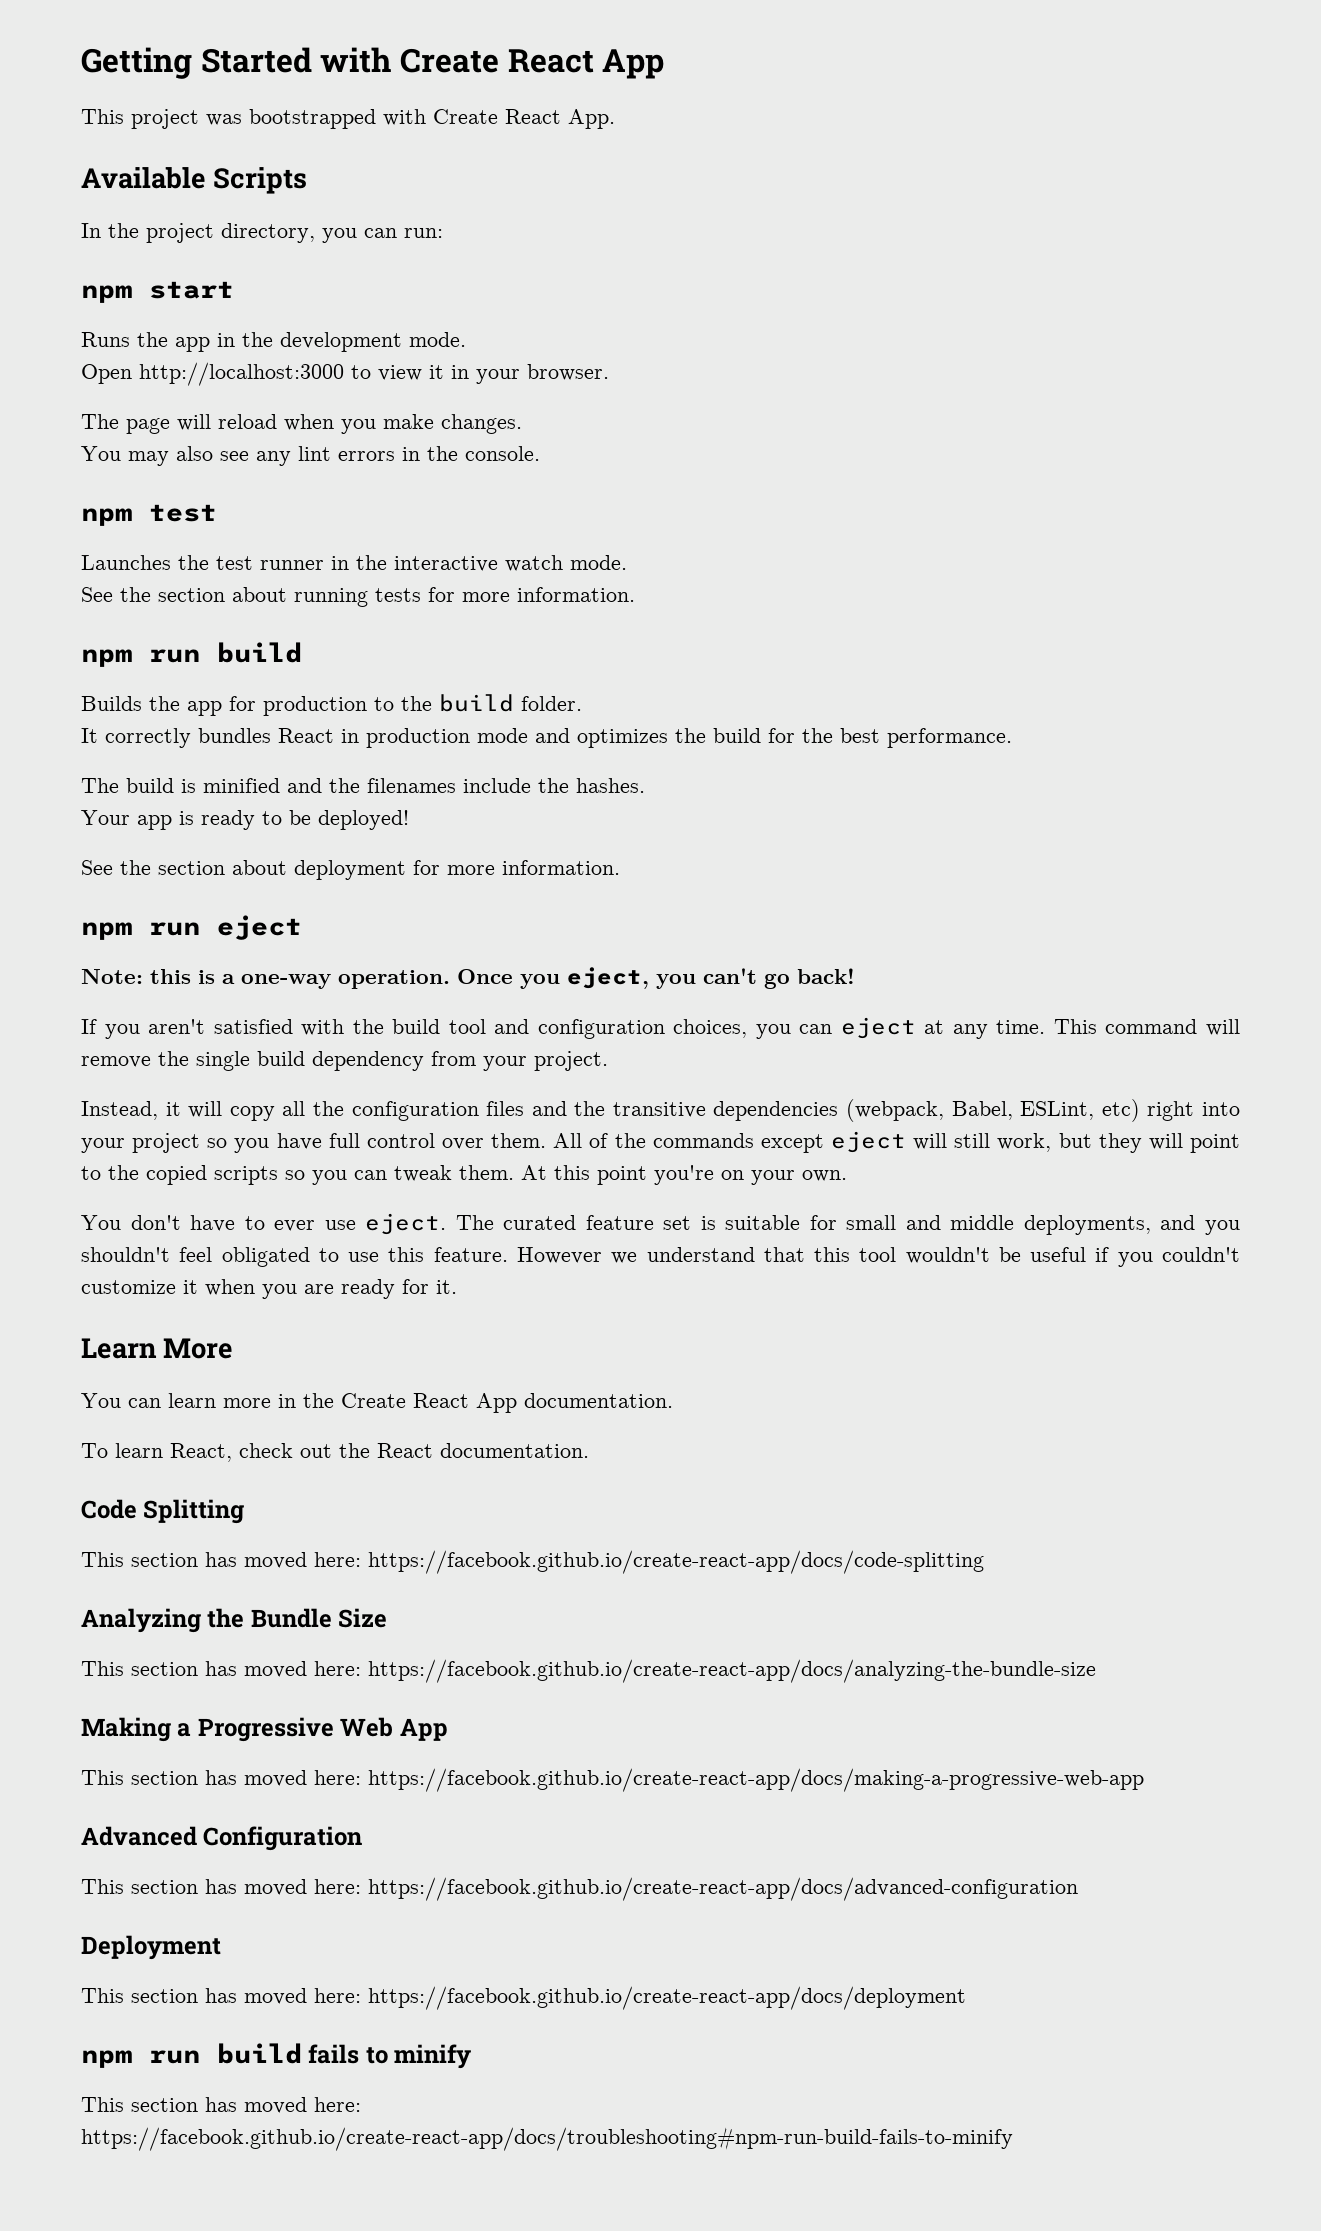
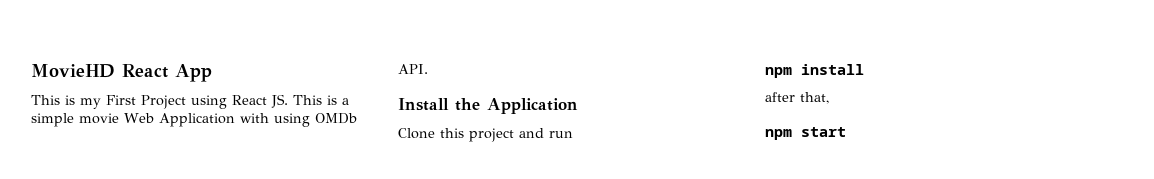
- Getting Started with Create React App
+ MovieHD React App
- This project was bootstrapped with Create React App.
- Available Scripts
- In the project directory, you can run:
+ This is my First Project using React JS. This is a simple movie Web Application with using OMDb API.
+ Install the Application
+ Clone this project and run
+ npm install
+ after that,
  npm start
- Runs the app in the development mode.
- Open http://localhost:3000 to view it in your browser.
- The page will reload when you make changes.
- You may also see any lint errors in the console.
- npm test
- Launches the test runner in the interactive watch mode.
- See the section about running tests for more information.
- npm run build
- Builds the app for production to the build folder.
- It correctly bundles React in production mode and optimizes the build for the best performance.
- The build is minified and the filenames include the hashes.
- Your app is ready to be deployed!
- See the section about deployment for more information.
- npm run eject
- Note: this is a one-way operation. Once you eject, you can't go back!
- If you aren't satisfied with the build tool and configuration choices, you can eject at any time. This command will remove the single build dependency from your project.
- Instead, it will copy all the configuration files and the transitive dependencies (webpack, Babel, ESLint, etc) right into your project so you have full control over them. All of the commands except eject will still work, but they will point to the copied scripts so you can tweak them. At this point you're on your own.
- You don't have to ever use eject. The curated feature set is suitable for small and middle deployments, and you shouldn't feel obligated to use this feature. However we understand that this tool wouldn't be useful if you couldn't customize it when you are ready for it.
- Learn More
- You can learn more in the Create React App documentation.
- To learn React, check out the React documentation.
- Code Splitting
- This section has moved here: https://facebook.github.io/create-react-app/docs/code-splitting
- Analyzing the Bundle Size
- This section has moved here: https://facebook.github.io/create-react-app/docs/analyzing-the-bundle-size
- Making a Progressive Web App
- This section has moved here: https://facebook.github.io/create-react-app/docs/making-a-progressive-web-app
- Advanced Configuration
- This section has moved here: https://facebook.github.io/create-react-app/docs/advanced-configuration
- Deployment
- This section has moved here: https://facebook.github.io/create-react-app/docs/deployment
- npm run build fails to minify
- This section has moved here: https://facebook.github.io/create-react-app/docs/troubleshooting#npm-run-build-fails-to-minify

